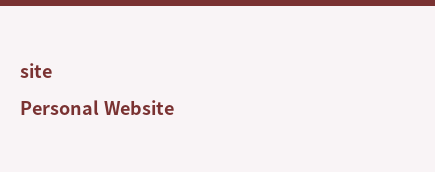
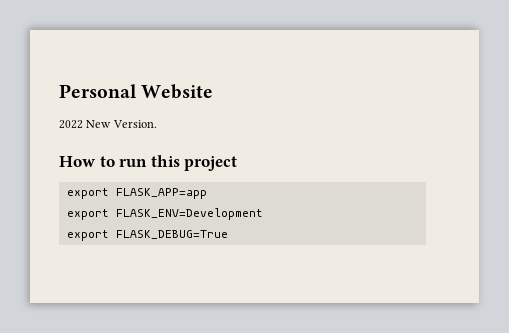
- site
+ 2022 New Version.
+ How to run this project
+ export FLASK_APP=app
+ export FLASK_ENV=Development
+ export FLASK_DEBUG=True

